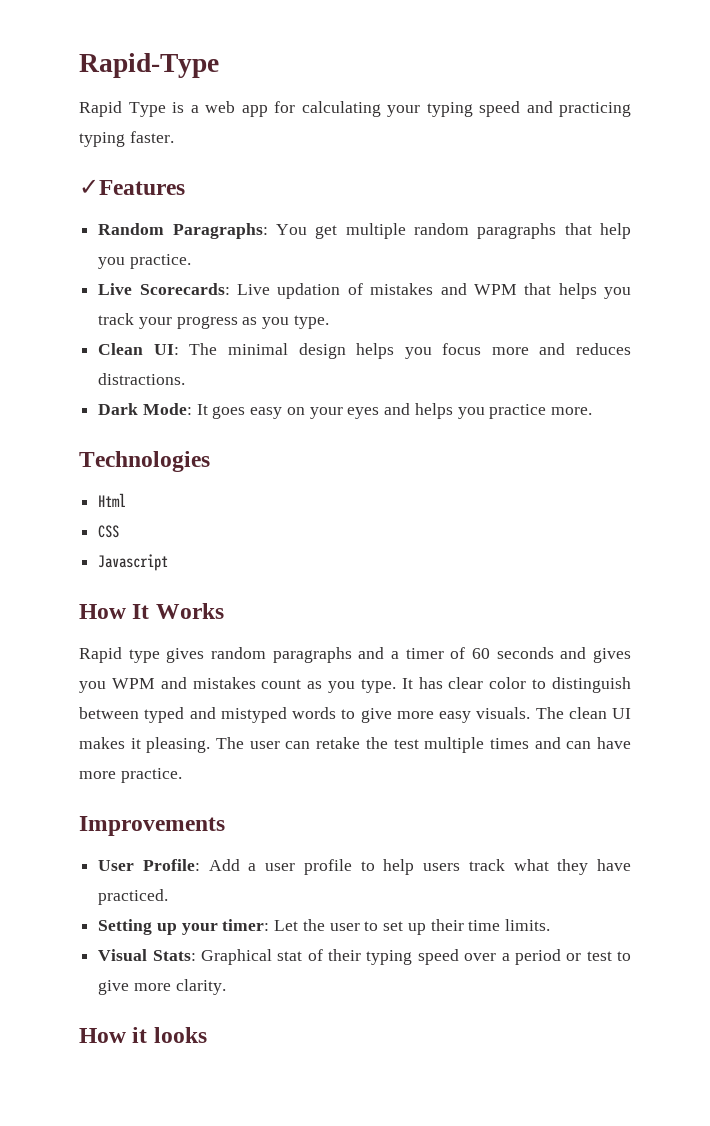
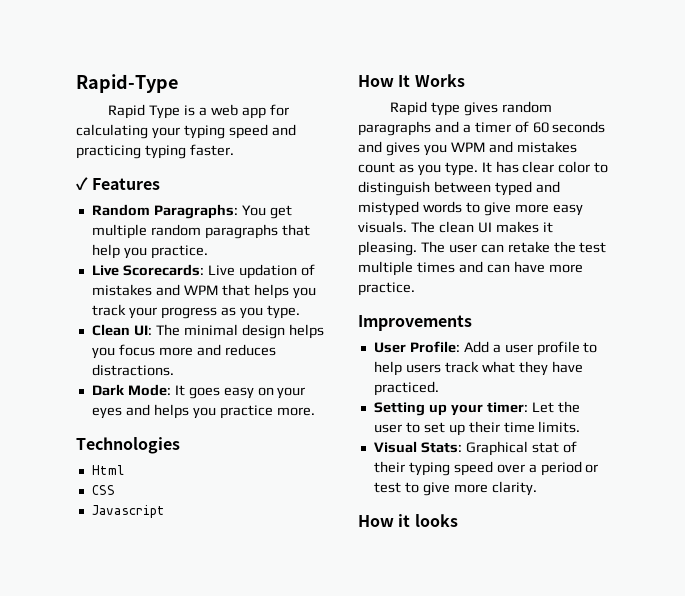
- ✓Features
+ ✓ Features

